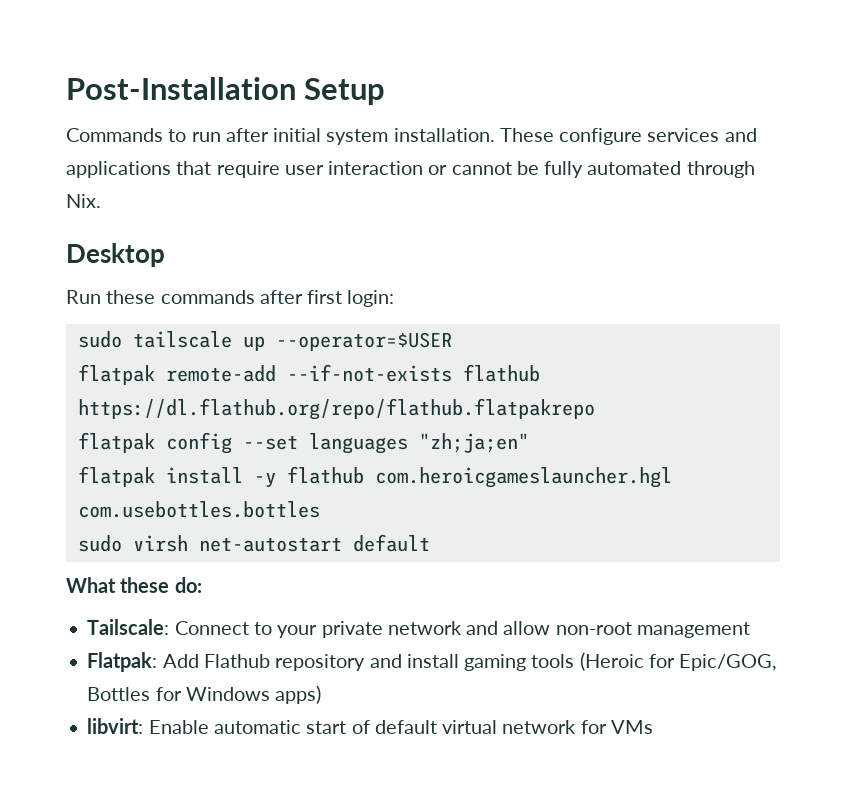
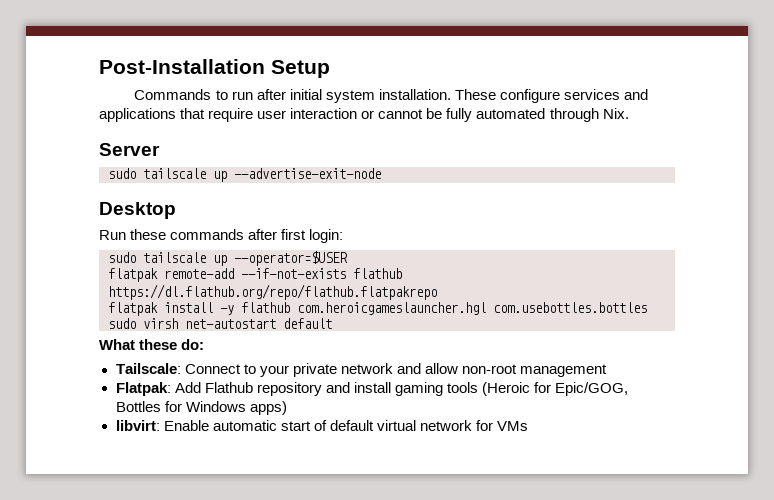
+ Server
+ sudo tailscale up --advertise-exit-node
- flatpak config --set languages "zh;ja;en"

